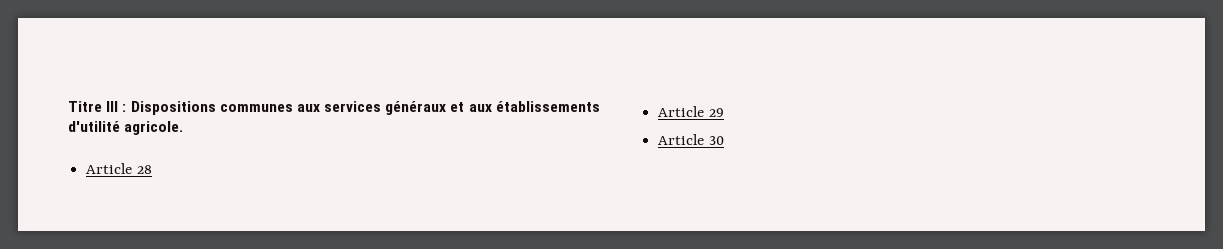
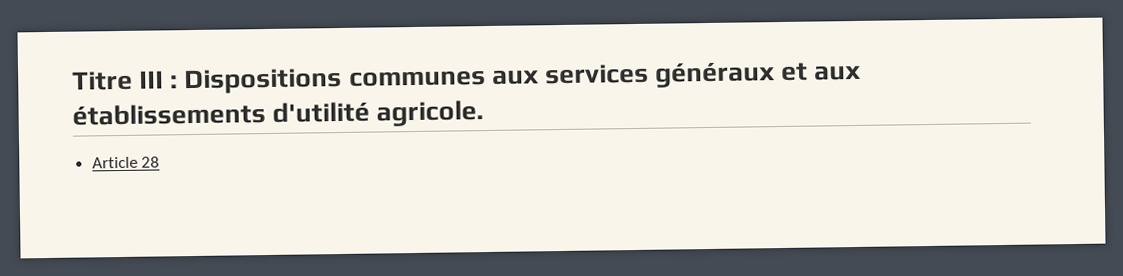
- Article 29
- Article 30

